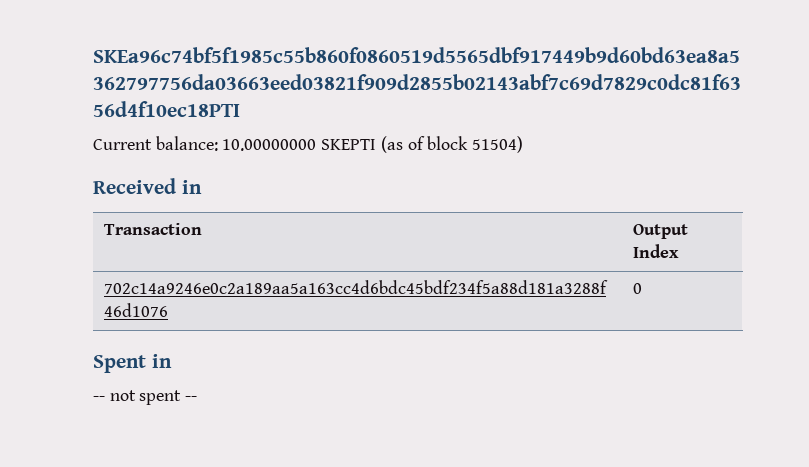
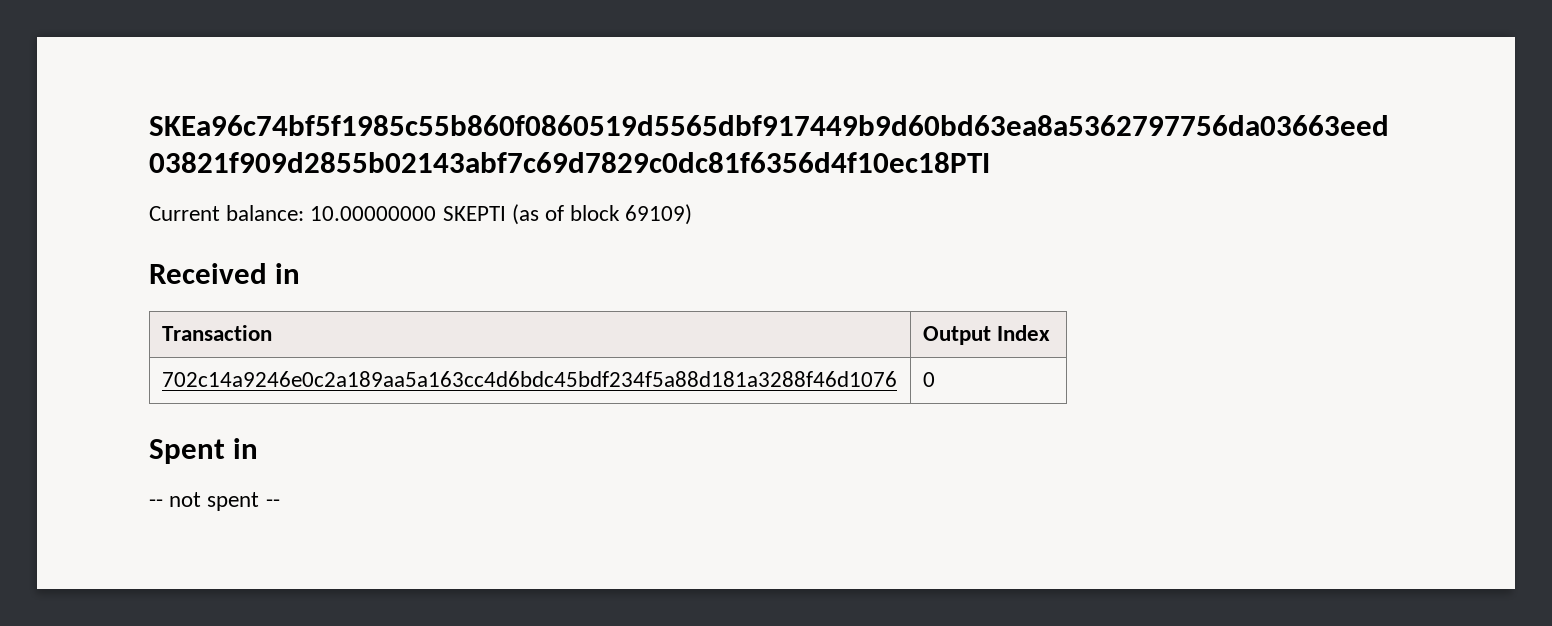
- Current balance: 10.00000000 SKEPTI (as of block 51504)
+ Current balance: 10.00000000 SKEPTI (as of block 69109)

